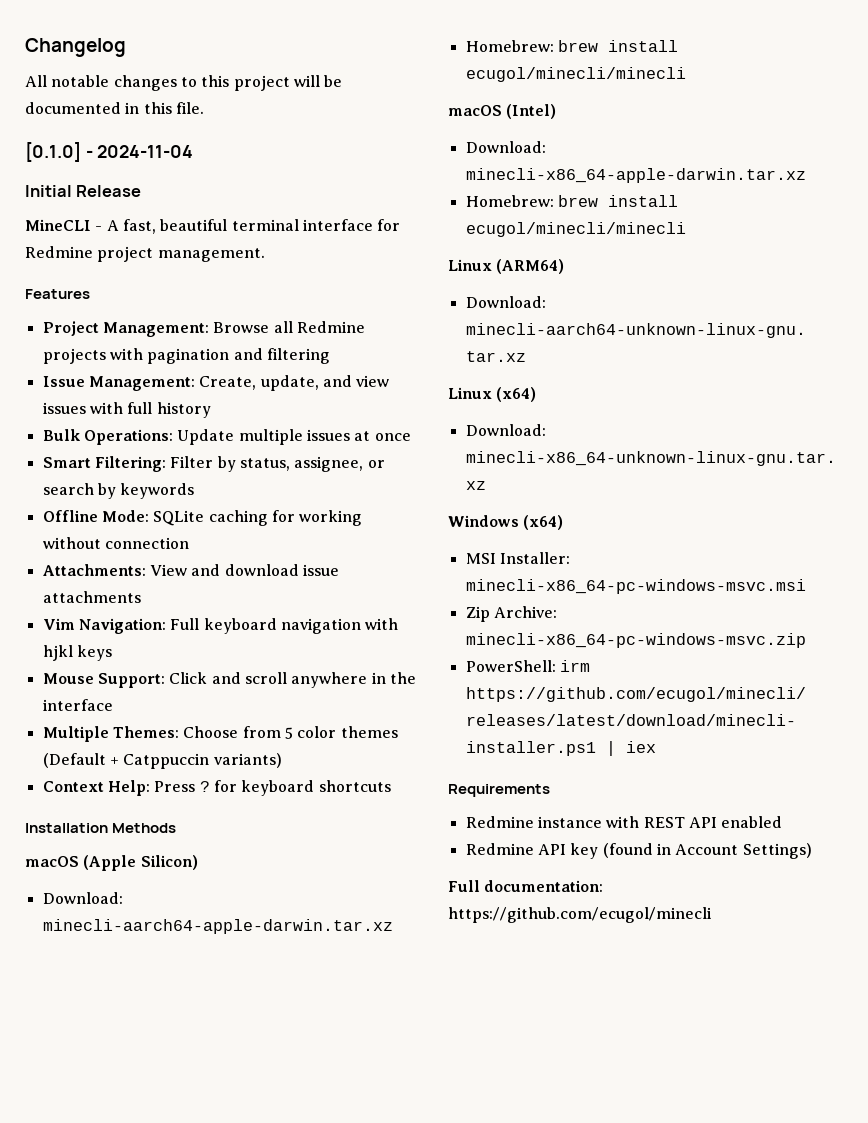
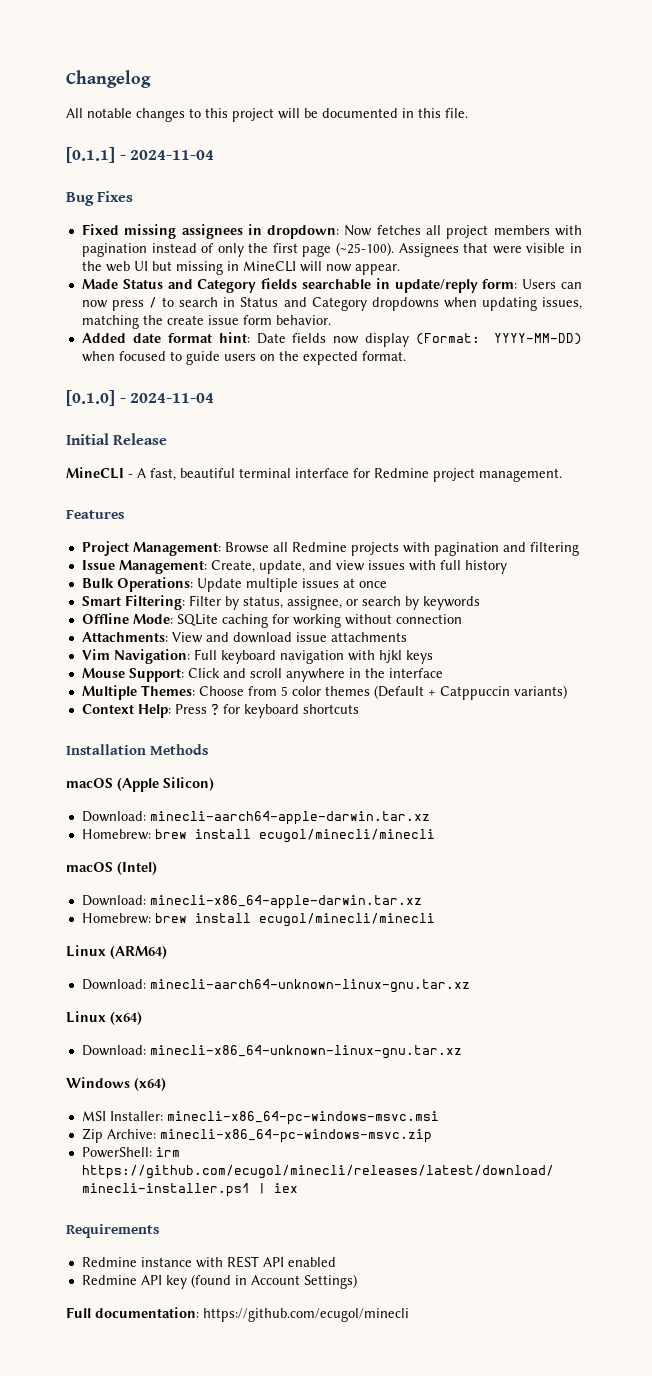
+ [0.1.1] - 2024-11-04
+ Bug Fixes
+ Fixed missing assignees in dropdown: Now fetches all project members with pagination instead of only the first page (~25-100). Assignees that were visible in the web UI but missing in MineCLI will now appear.
+ Made Status and Category fields searchable in update/reply form: Users can now press / to search in Status and Category dropdowns when updating issues, matching the create issue form behavior.
+ Added date format hint: Date fields now display (Format: YYYY-MM-DD) when focused to guide users on the expected format.

